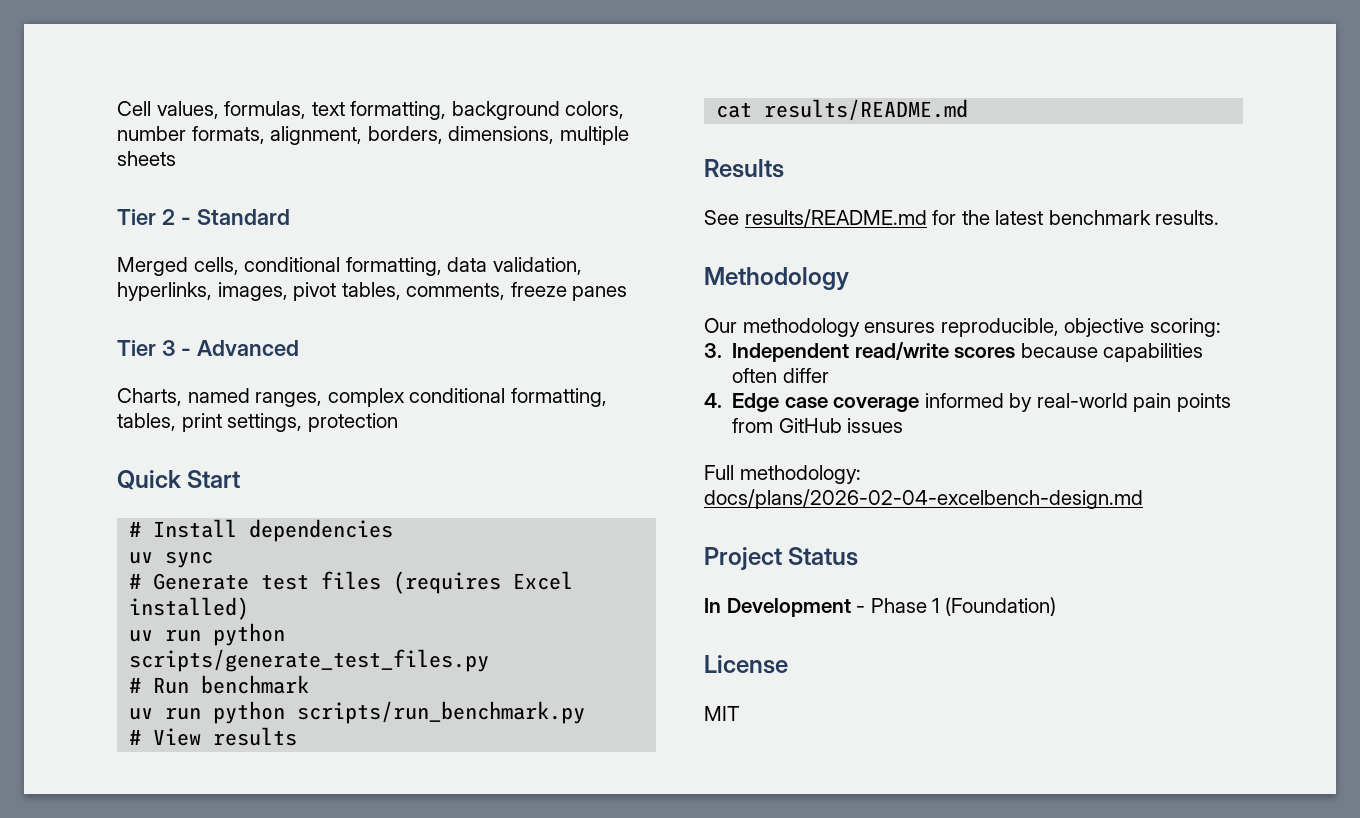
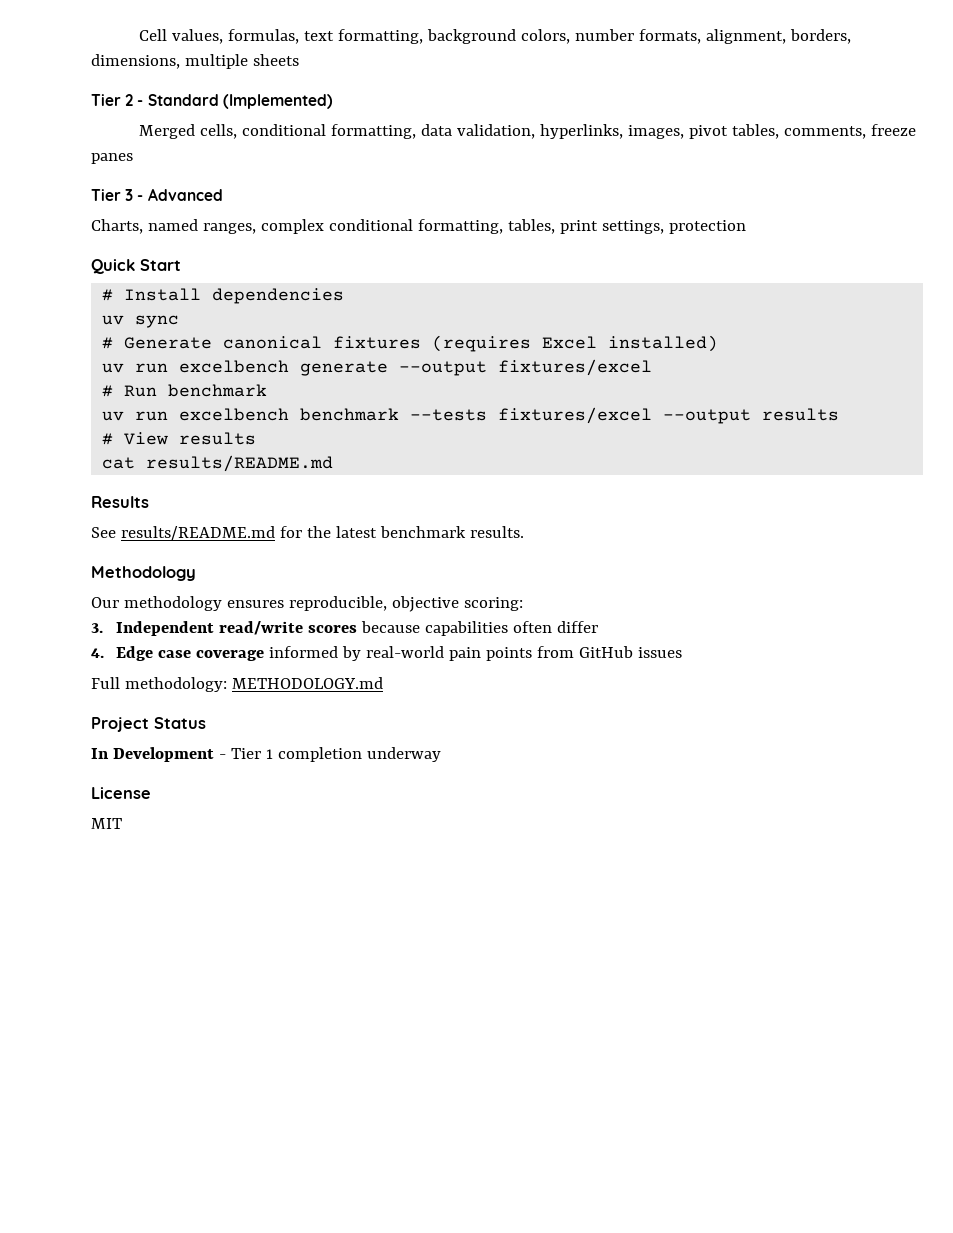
- Tier 2 - Standard
+ Tier 2 - Standard (Implemented)
- # Generate test files (requires Excel installed)
+ # Generate canonical fixtures (requires Excel installed)
- uv run python scripts/generate_test_files.py
+ uv run excelbench generate --output fixtures/excel
- uv run python scripts/run_benchmark.py
+ uv run excelbench benchmark --tests fixtures/excel --output results
- Full methodology: docs/plans/2026-02-04-excelbench-design.md
+ Full methodology: METHODOLOGY.md
- In Development - Phase 1 (Foundation)
+ In Development - Tier 1 completion underway

